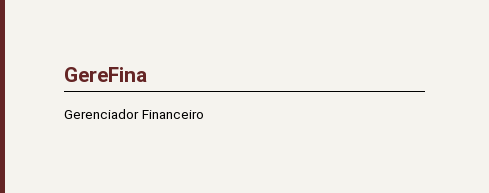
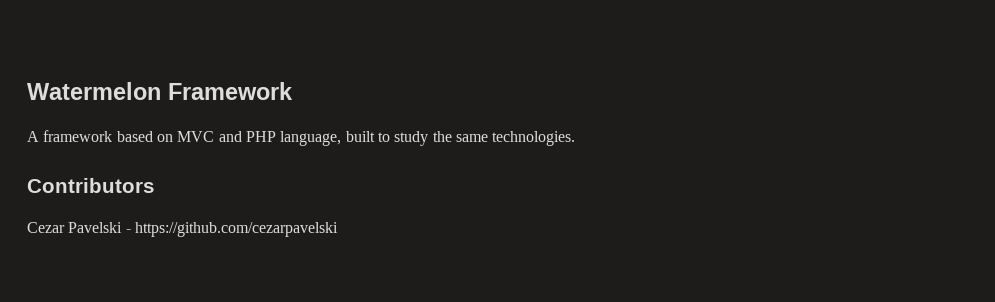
- GereFina
- Gerenciador Financeiro
+ Watermelon Framework
+ A framework based on MVC and PHP language, built to study the same technologies.
+ Contributors
+ Cezar Pavelski - https://github.com/cezarpavelski

